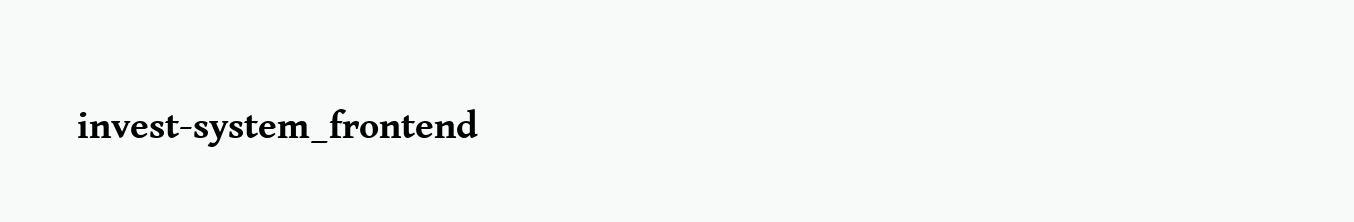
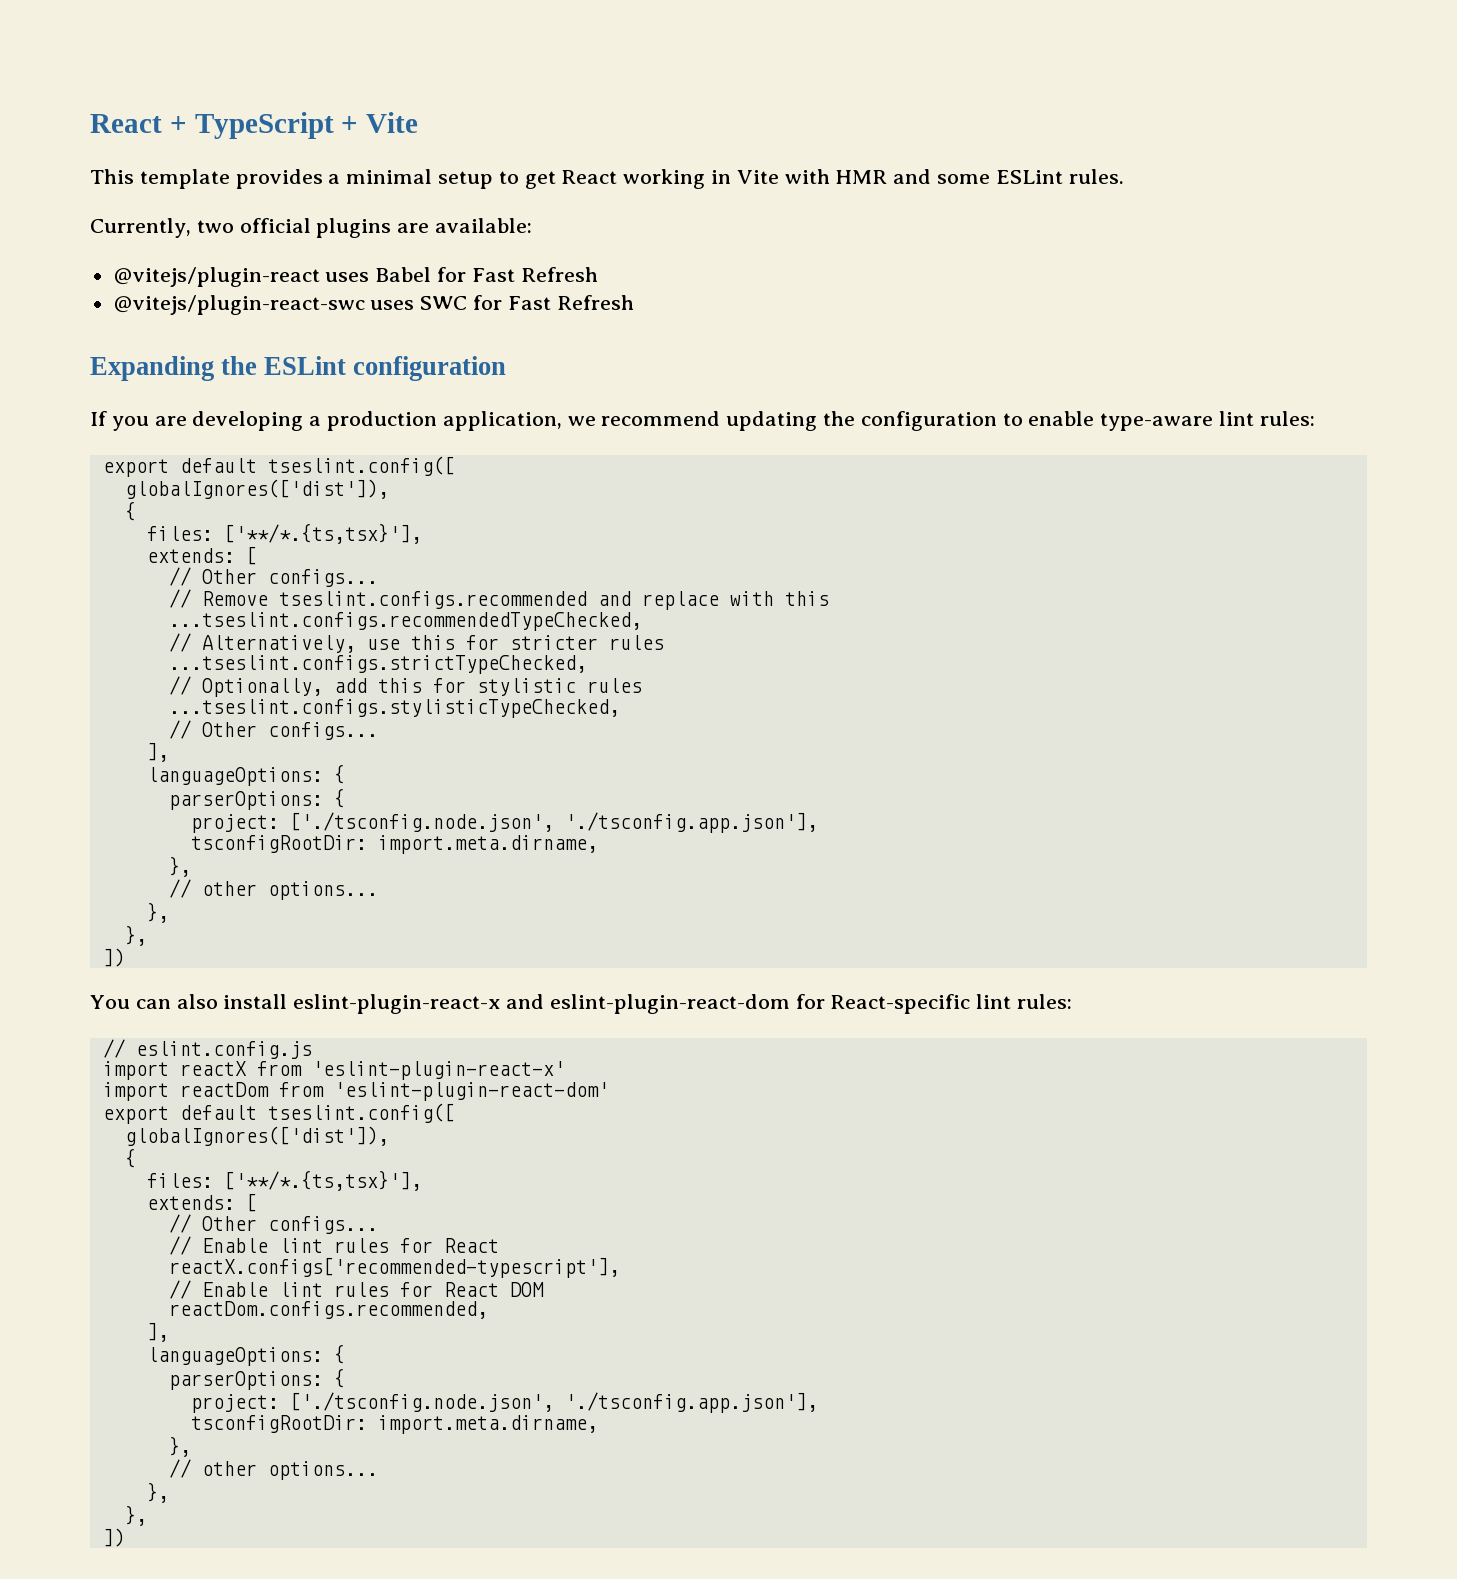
- invest-system_frontend
+ React + TypeScript + Vite
+ This template provides a minimal setup to get React working in Vite with HMR and some ESLint rules.
+ Currently, two official plugins are available:
+ @vitejs/plugin-react uses Babel for Fast Refresh
+ @vitejs/plugin-react-swc uses SWC for Fast Refresh
+ Expanding the ESLint configuration
+ If you are developing a production application, we recommend updating the configuration to enable type-aware lint rules:
+ export default tseslint.config([
+ globalIgnores(['dist']),
+ {
+ files: ['**/*.{ts,tsx}'],
+ extends: [
+ // Other configs...
+ // Remove tseslint.configs.recommended and replace with this
+ ...tseslint.configs.recommendedTypeChecked,
+ // Alternatively, use this for stricter rules
+ ...tseslint.configs.strictTypeChecked,
+ // Optionally, add this for stylistic rules
+ ...tseslint.configs.stylisticTypeChecked,
+ // Other configs...
+ ],
+ languageOptions: {
+ parserOptions: {
+ project: ['./tsconfig.node.json', './tsconfig.app.json'],
+ tsconfigRootDir: import.meta.dirname,
+ },
+ // other options...
+ },
+ },
+ ])
+ You can also install eslint-plugin-react-x and eslint-plugin-react-dom for React-specific lint rules:
+ // eslint.config.js
+ import reactX from 'eslint-plugin-react-x'
+ import reactDom from 'eslint-plugin-react-dom'
+ export default tseslint.config([
+ globalIgnores(['dist']),
+ {
+ files: ['**/*.{ts,tsx}'],
+ extends: [
+ // Other configs...
+ // Enable lint rules for React
+ reactX.configs['recommended-typescript'],
+ // Enable lint rules for React DOM
+ reactDom.configs.recommended,
+ ],
+ languageOptions: {
+ parserOptions: {
+ project: ['./tsconfig.node.json', './tsconfig.app.json'],
+ tsconfigRootDir: import.meta.dirname,
+ },
+ // other options...
+ },
+ },
+ ])

